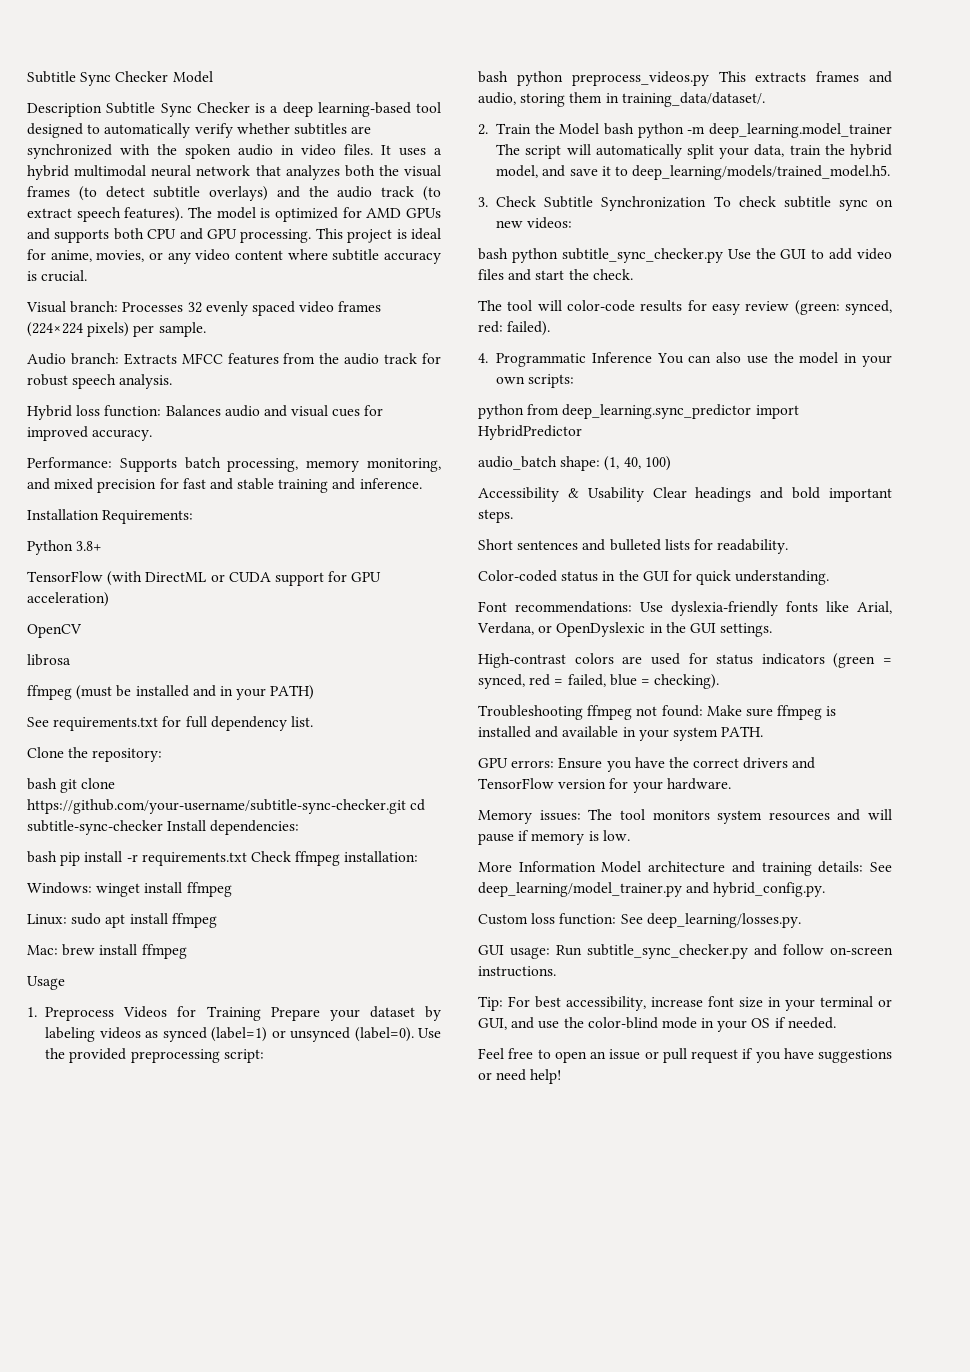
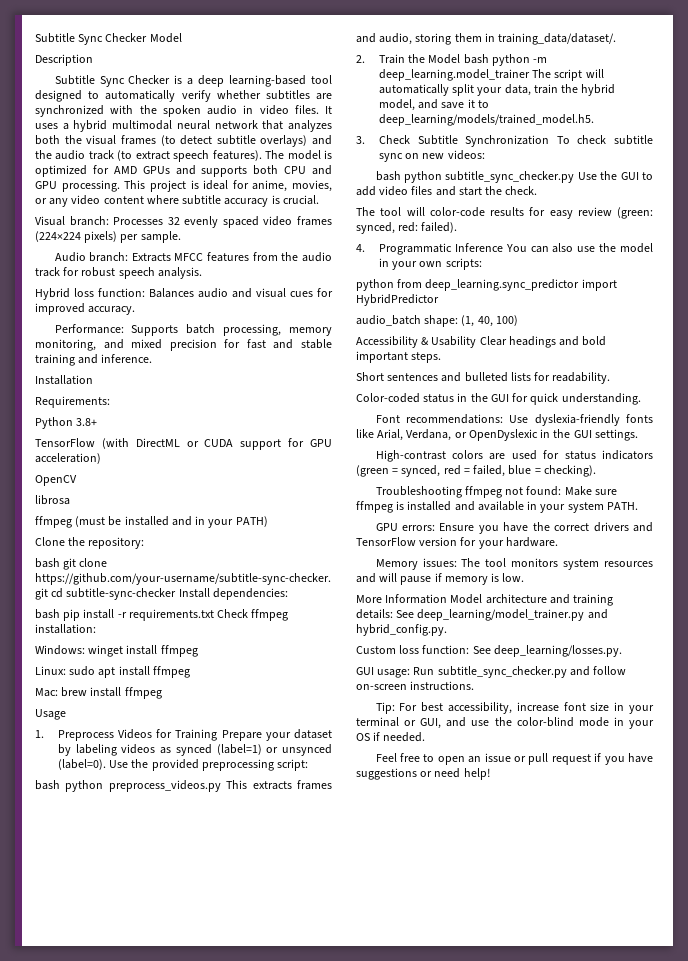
- Description Subtitle Sync Checker is a deep learning-based tool designed to automatically verify whether subtitles are synchronized with the spoken audio in video files.
+ Description
+ Subtitle Sync Checker is a deep learning-based tool designed to automatically verify whether subtitles are synchronized with the spoken audio in video files.
- Installation Requirements:
+ Installation
+ Requirements:
- See requirements.txt for full dependency list.

